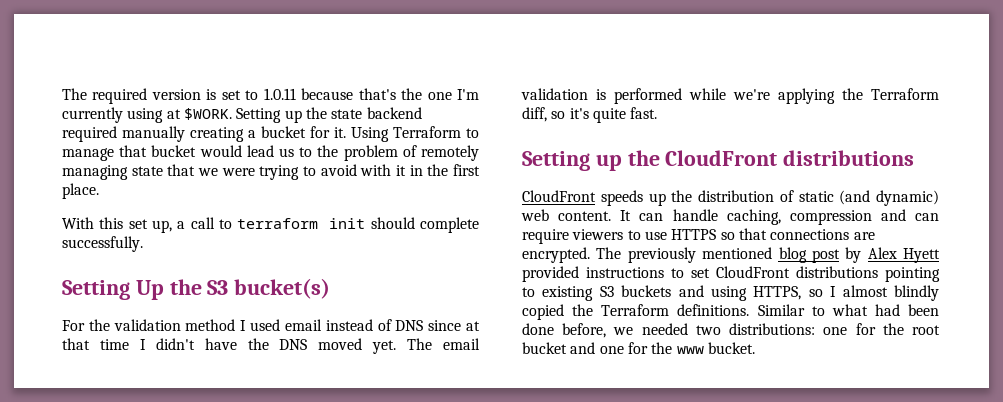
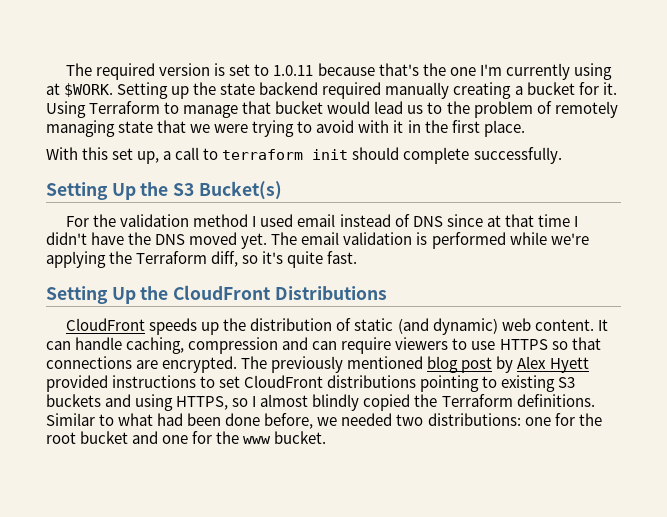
- Setting Up the S3 bucket(s)
+ Setting Up the S3 Bucket(s)
- Setting up the CloudFront distributions
+ Setting Up the CloudFront Distributions

